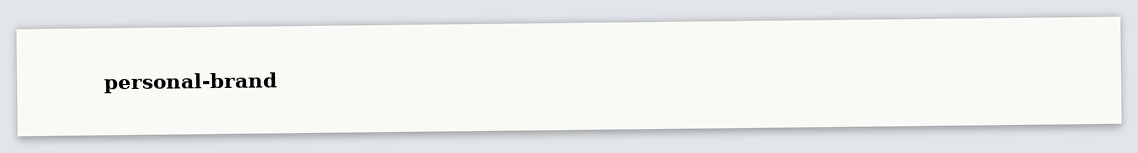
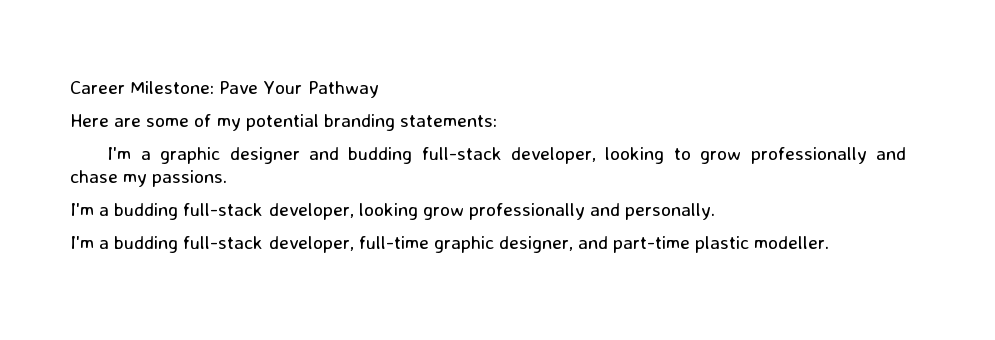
- personal-brand
+ Career Milestone: Pave Your Pathway
+ Here are some of my potential branding statements:
+ I'm a graphic designer and budding full-stack developer, looking to grow professionally and chase my passions.
+ I'm a budding full-stack developer, looking grow professionally and personally.
+ I'm a budding full-stack developer, full-time graphic designer, and part-time plastic modeller.

